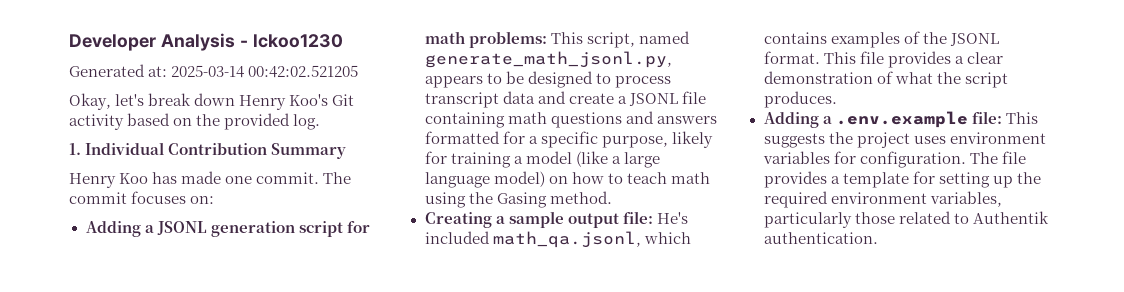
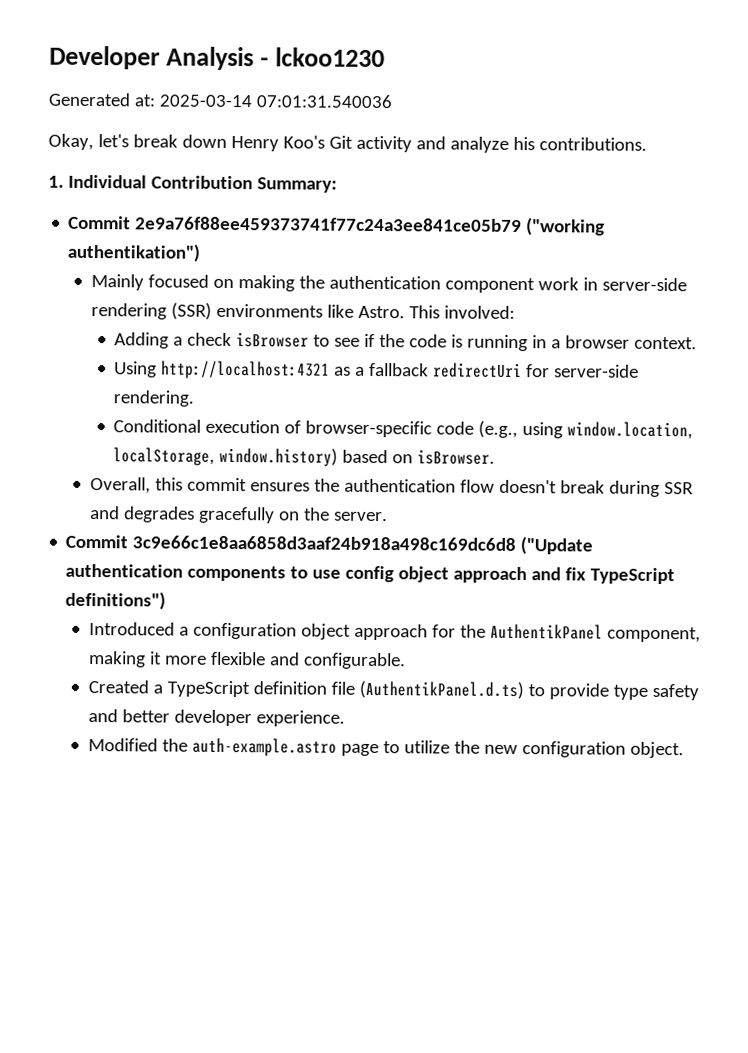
- Generated at: 2025-03-14 00:42:02.521205
+ Generated at: 2025-03-14 07:01:31.540036
- Okay, let's break down Henry Koo's Git activity based on the provided log.
- 1. Individual Contribution Summary
- Henry Koo has made one commit. The commit focuses on:
- Adding a JSONL generation script for math problems: This script, named generate_math_jsonl.py, appears to be designed to process transcript data and create a JSONL file containing math questions and answers formatted for a specific purpose, likely for training a model (like a large language model) on how to teach math using the Gasing method.
- Creating a sample output file: He's included math_qa.jsonl, which contains examples of the JSONL format. This file provides a clear demonstration of what the script produces.
- Adding a .env.example file: This suggests the project uses environment variables for configuration. The file provides a template for setting up the required environment variables, particularly those related to Authentik authentication.
+ Okay, let's break down Henry Koo's Git activity and analyze his contributions.
+ 1. Individual Contribution Summary:
+ Commit 2e9a76f88ee459373741f77c24a3ee841ce05b79 ("working authentikation")
+ Mainly focused on making the authentication component work in server-side rendering (SSR) environments like Astro. This involved:
+ Adding a check isBrowser to see if the code is running in a browser context.
+ Using http://localhost:4321 as a fallback redirectUri for server-side rendering.
+ Conditional execution of browser-specific code (e.g., using window.location, localStorage, window.history) based on isBrowser.
+ Overall, this commit ensures the authentication flow doesn't break during SSR and degrades gracefully on the server.
+ Commit 3c9e66c1e8aa6858d3aaf24b918a498c169dc6d8 ("Update authentication components to use config object approach and fix TypeScript definitions")
+ Introduced a configuration object approach for the AuthentikPanel component, making it more flexible and configurable.
+ Created a TypeScript definition file (AuthentikPanel.d.ts) to provide type safety and better developer experience.
+ Modified the auth-example.astro page to utilize the new configuration object.

